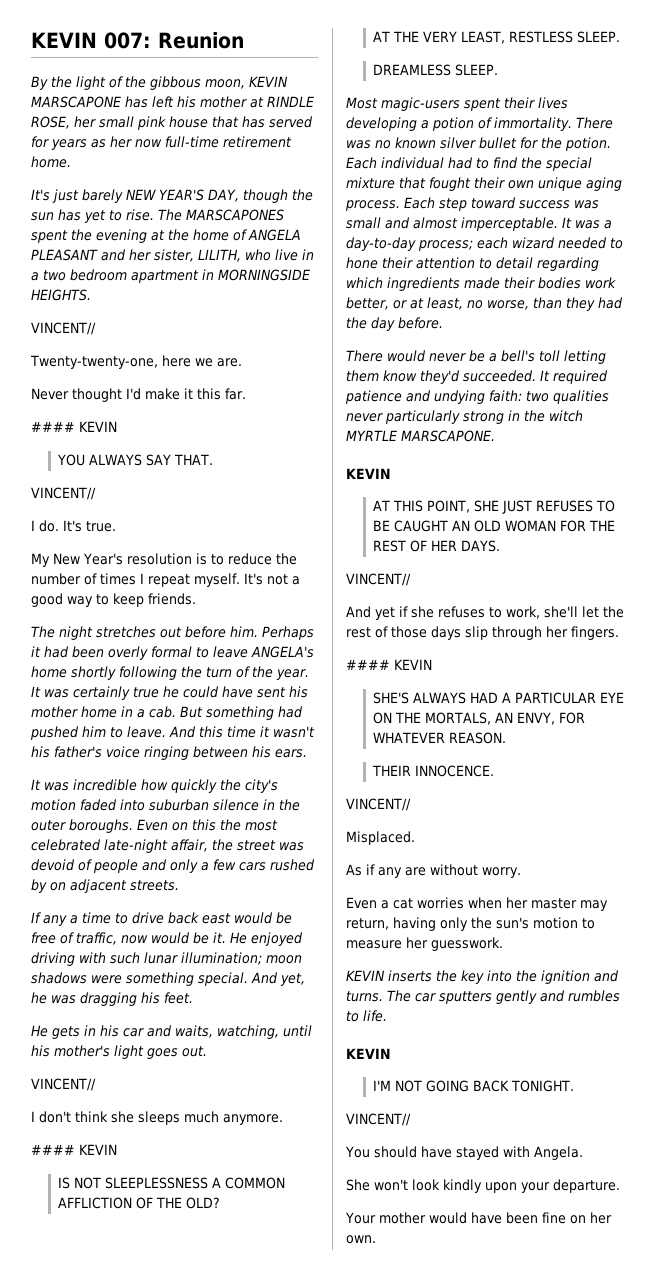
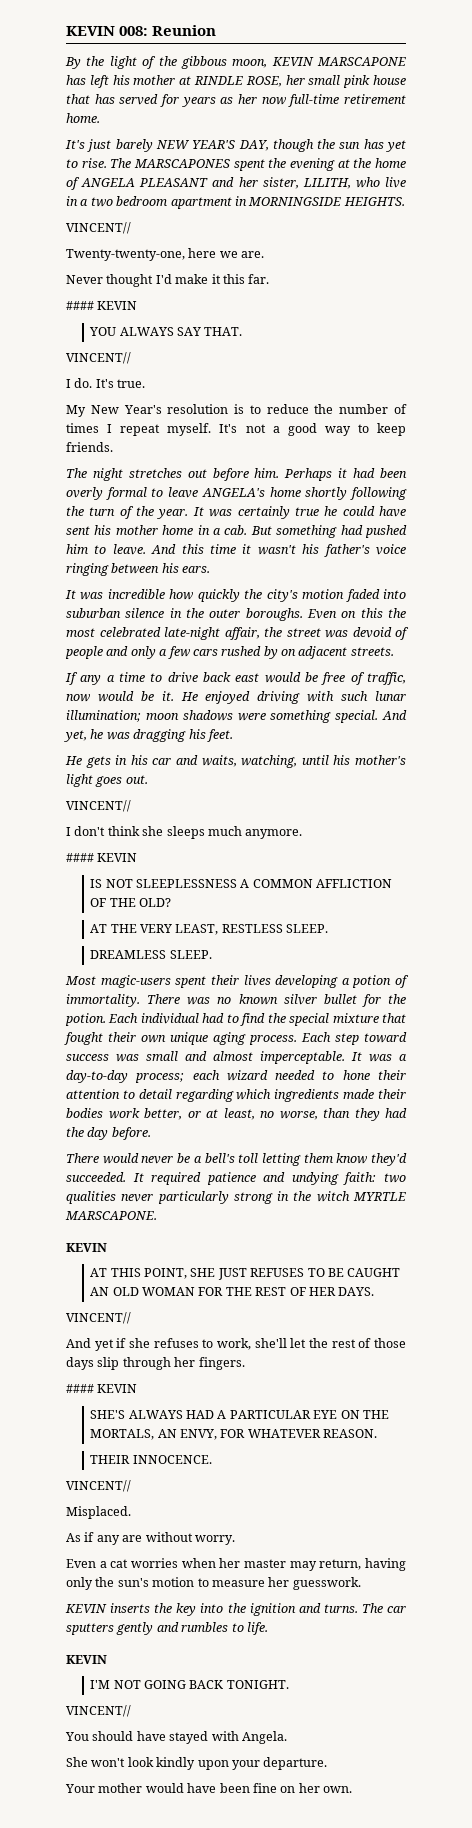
- KEVIN 007: Reunion
+ KEVIN 008: Reunion

